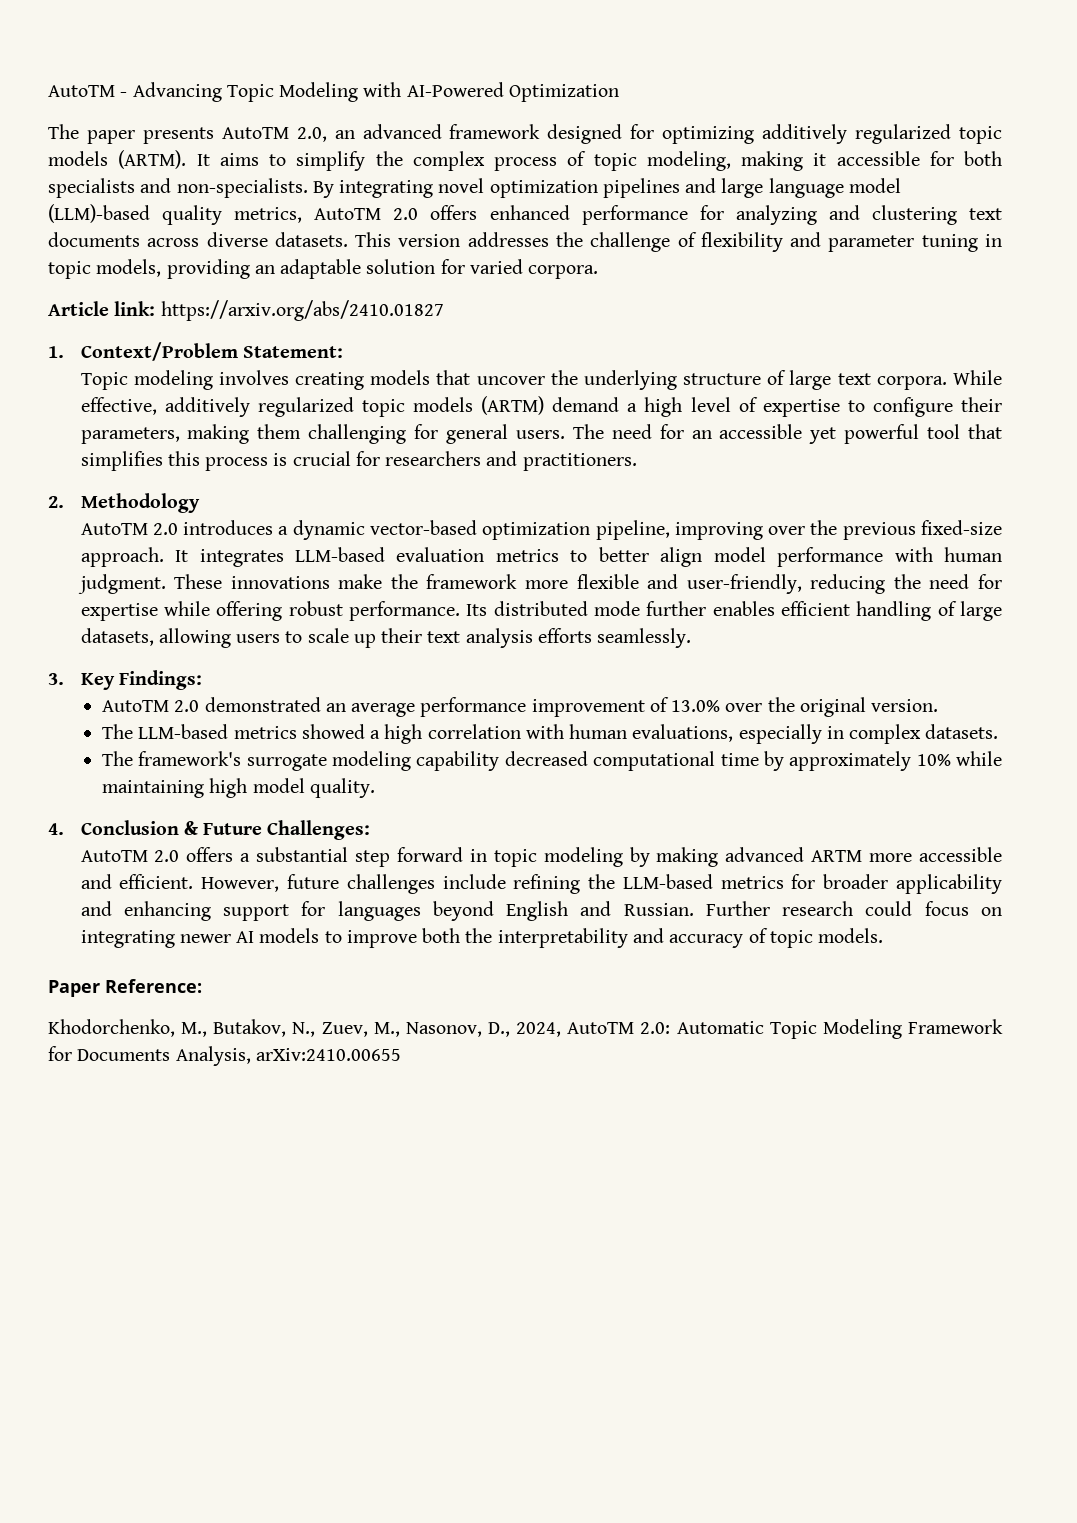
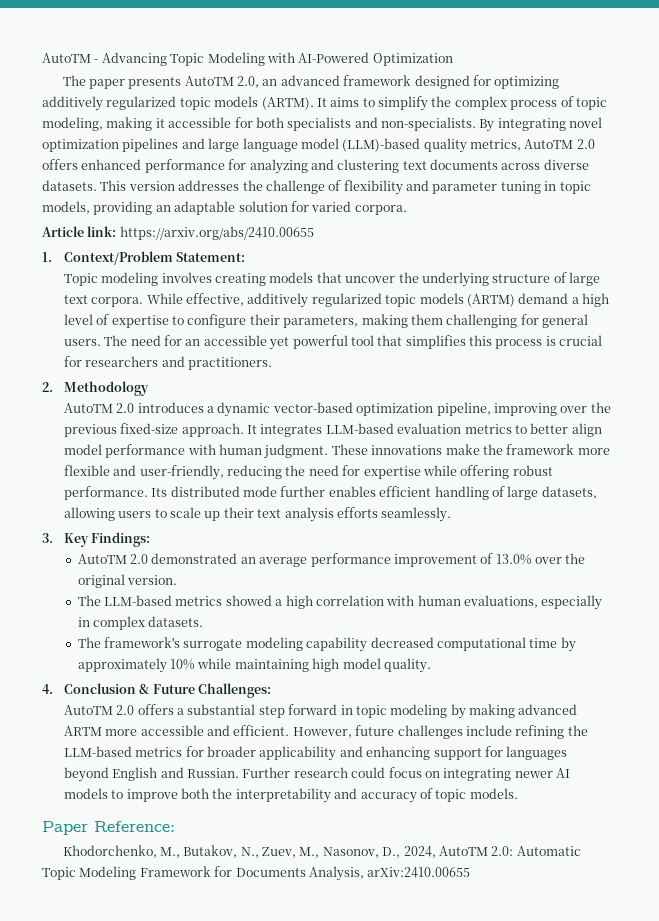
- Article link: https://arxiv.org/abs/2410.01827
+ Article link: https://arxiv.org/abs/2410.00655

